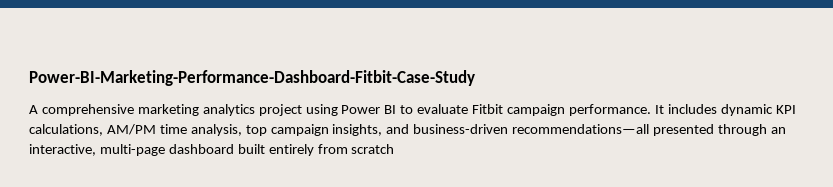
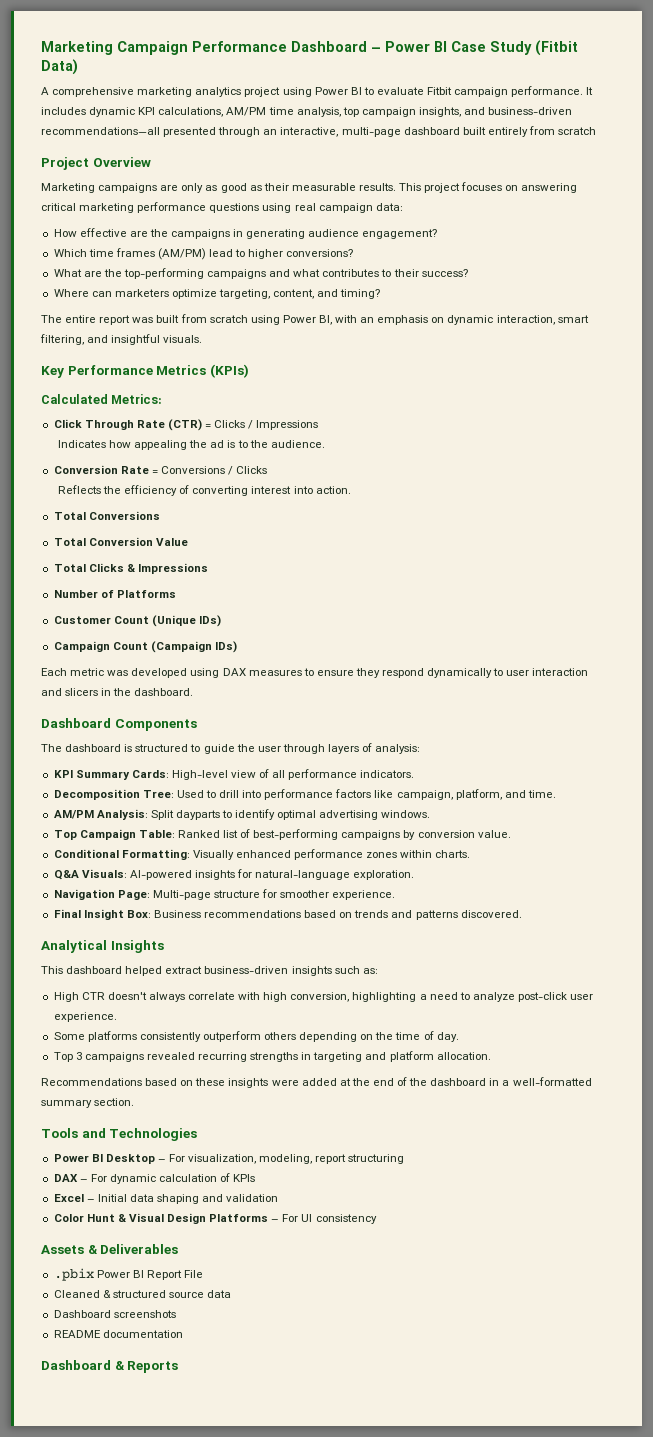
- Power-BI-Marketing-Performance-Dashboard-Fitbit-Case-Study
+ Marketing Campaign Performance Dashboard – Power BI Case Study (Fitbit Data)
+ Project Overview
+ Marketing campaigns are only as good as their measurable results. This project focuses on answering critical marketing performance questions using real campaign data:
+ How effective are the campaigns in generating audience engagement?
+ Which time frames (AM/PM) lead to higher conversions?
+ What are the top-performing campaigns and what contributes to their success?
+ Where can marketers optimize targeting, content, and timing?
+ The entire report was built from scratch using Power BI, with an emphasis on dynamic interaction, smart filtering, and insightful visuals.
+ Key Performance Metrics (KPIs)
+ Calculated Metrics:
+ Click Through Rate (CTR) = Clicks / Impressions
+ Indicates how appealing the ad is to the audience.
+ Conversion Rate = Conversions / Clicks
+ Reflects the efficiency of converting interest into action.
+ Total Conversions
+ Total Conversion Value
+ Total Clicks & Impressions
+ Number of Platforms
+ Customer Count (Unique IDs)
+ Campaign Count (Campaign IDs)
+ Each metric was developed using DAX measures to ensure they respond dynamically to user interaction and slicers in the dashboard.
+ Dashboard Components
+ The dashboard is structured to guide the user through layers of analysis:
+ KPI Summary Cards: High-level view of all performance indicators.
+ Decomposition Tree: Used to drill into performance factors like campaign, platform, and time.
+ AM/PM Analysis: Split dayparts to identify optimal advertising windows.
+ Top Campaign Table: Ranked list of best-performing campaigns by conversion value.
+ Conditional Formatting: Visually enhanced performance zones within charts.
+ Q&A Visuals: AI-powered insights for natural-language exploration.
+ Navigation Page: Multi-page structure for smoother experience.
+ Final Insight Box: Business recommendations based on trends and patterns discovered.
+ Analytical Insights
+ This dashboard helped extract business-driven insights such as:
+ High CTR doesn't always correlate with high conversion, highlighting a need to analyze post-click user experience.
+ Some platforms consistently outperform others depending on the time of day.
+ Top 3 campaigns revealed recurring strengths in targeting and platform allocation.
+ Recommendations based on these insights were added at the end of the dashboard in a well-formatted summary section.
+ Tools and Technologies
+ Power BI Desktop – For visualization, modeling, report structuring
+ DAX – For dynamic calculation of KPIs
+ Excel – Initial data shaping and validation
+ Color Hunt & Visual Design Platforms – For UI consistency
+ Assets & Deliverables
+ .pbix Power BI Report File
+ Cleaned & structured source data
+ Dashboard screenshots
+ README documentation
+ Dashboard & Reports

